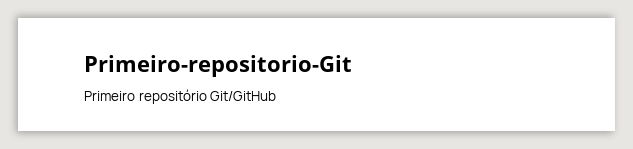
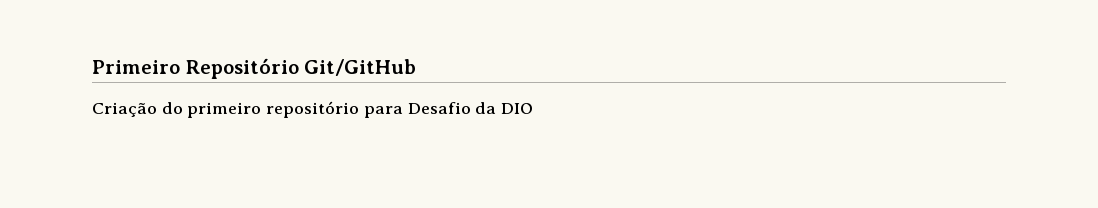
- Primeiro-repositorio-Git
- Primeiro repositório Git/GitHub
+ Primeiro Repositório Git/GitHub
+ Criação do primeiro repositório para Desafio da DIO

